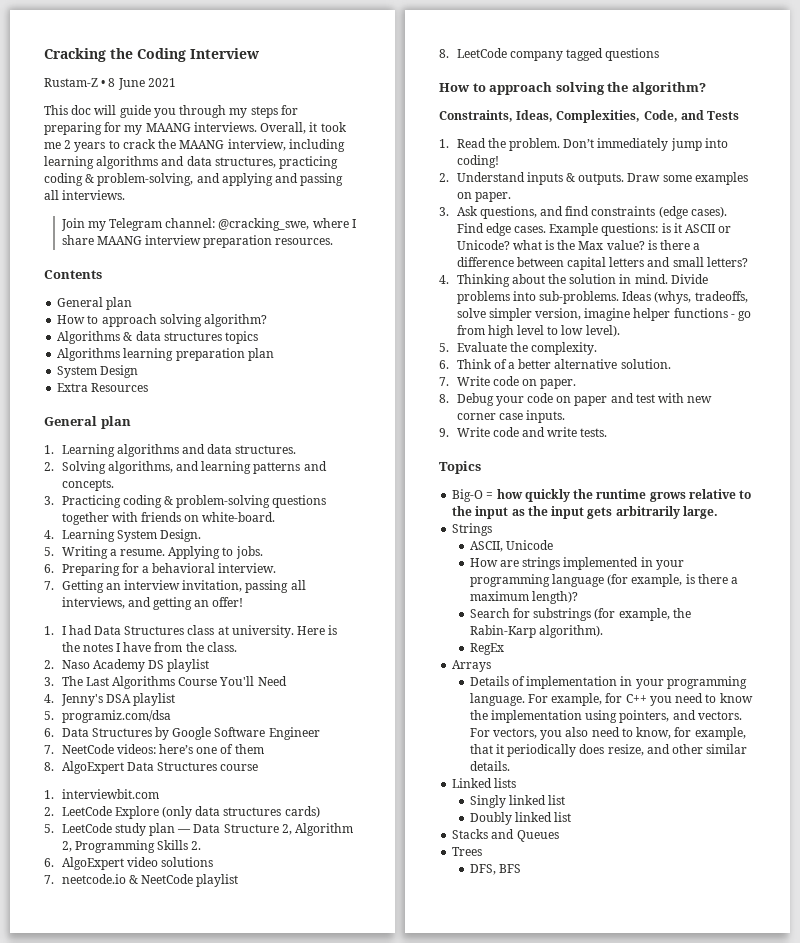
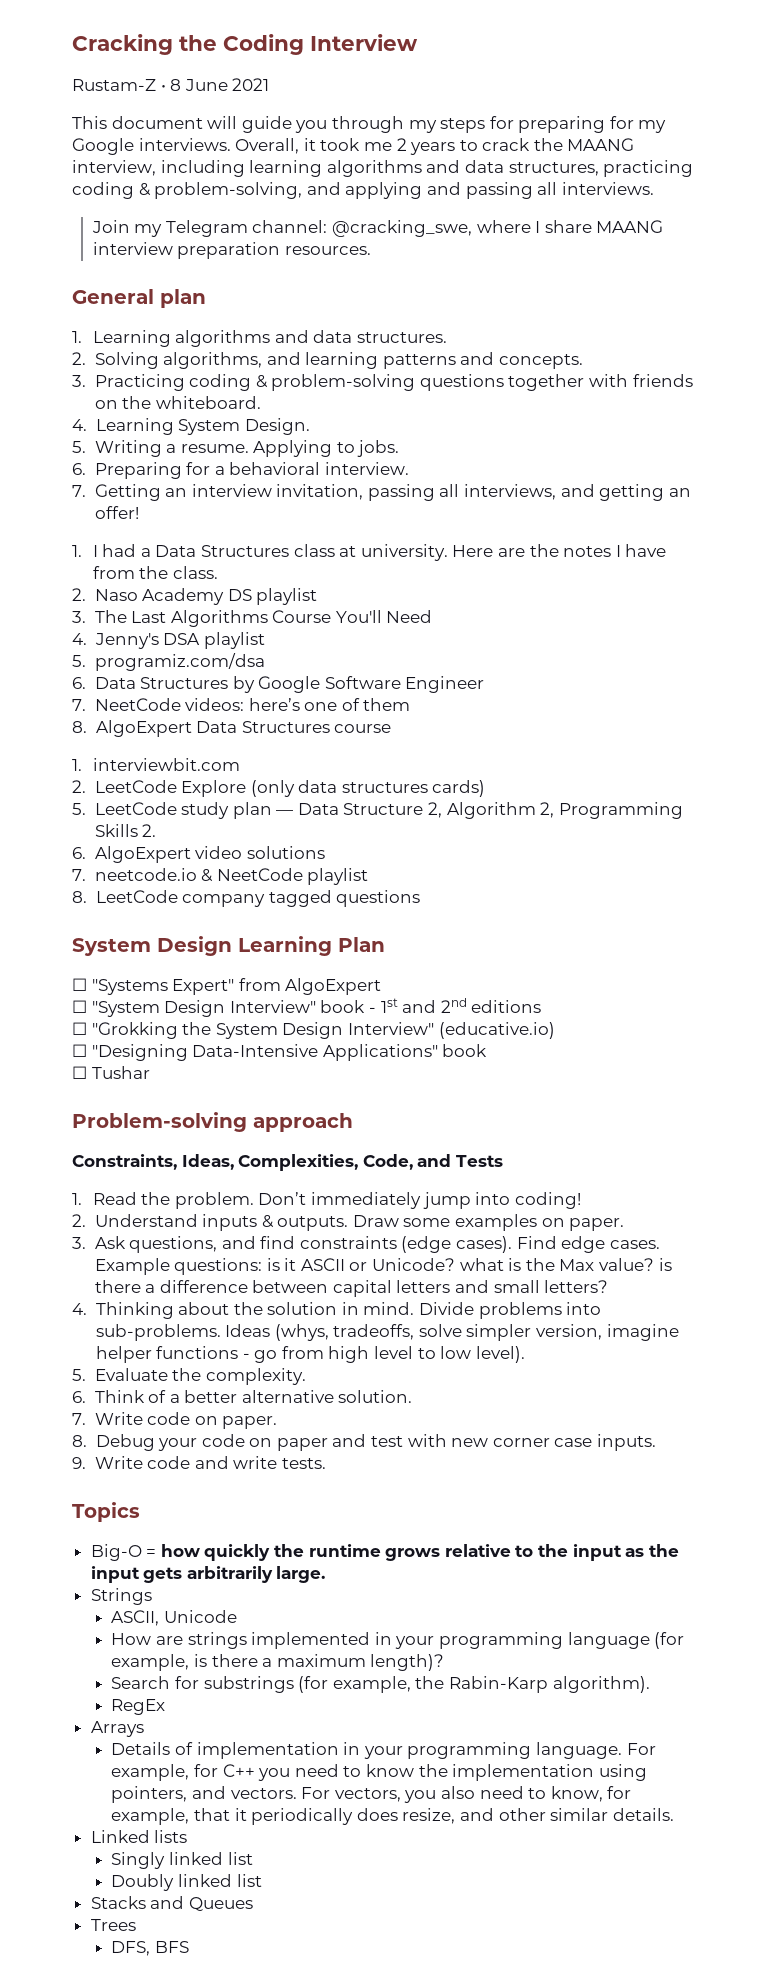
- This doc will guide you through my steps for preparing for my MAANG interviews.
+ This document will guide you through my steps for preparing for my Google interviews.
- Contents
- General plan
- How to approach solving algorithm?
- Algorithms & data structures topics
- Algorithms learning preparation plan
- System Design
- Extra Resources
- 3. Practicing coding & problem-solving questions together with friends on white-board.
+ 3. Practicing coding & problem-solving questions together with friends on the whiteboard.
- 1. I had Data Structures class at university.
+ 1. I had a Data Structures class at university.
- Here is the notes I have from the class.
+ Here are the notes I have from the class.
- How to approach solving the algorithm?
+ System Design Learning Plan
+ ☐ "Systems Expert" from AlgoExpert
+ ☐ "System Design Interview" book - 1st and 2nd editions
+ ☐ "Grokking the System Design Interview" (educative.io)
+ ☐ "Designing Data-Intensive Applications" book
+ ☐ Tushar
+ Problem-solving approach

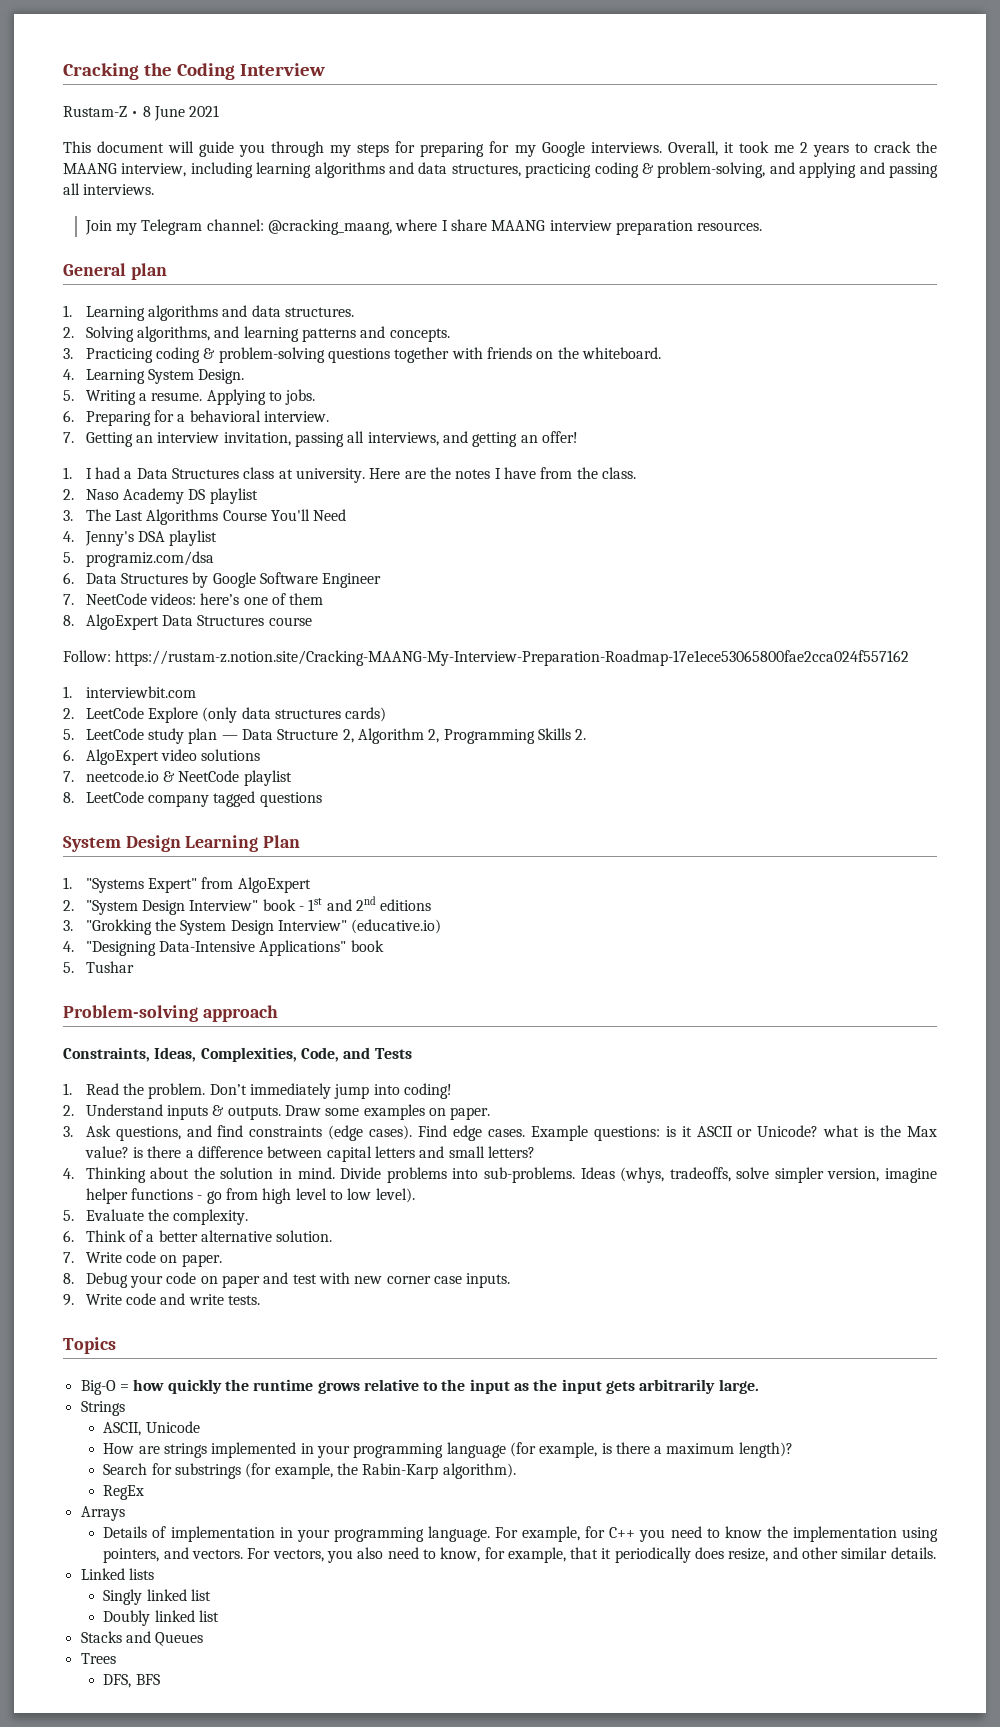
- Join my Telegram channel: @cracking_swe, where I share MAANG interview preparation resources.
+ Join my Telegram channel: @cracking_maang, where I share MAANG interview preparation resources.
+ Follow: https://rustam-z.notion.site/Cracking-MAANG-My-Interview-Preparation-Roadmap-17e1ece53065800fae2cca024f557162
- ☐ "Systems Expert" from AlgoExpert
+ 1. "Systems Expert" from AlgoExpert
- ☐ "System Design Interview" book - 1st and 2nd editions
+ 2. "System Design Interview" book - 1st and 2nd editions
- ☐ "Grokking the System Design Interview" (educative.io)
+ 3. "Grokking the System Design Interview" (educative.io)
- ☐ "Designing Data-Intensive Applications" book
+ 4. "Designing Data-Intensive Applications" book
- ☐ Tushar
+ 5. Tushar

